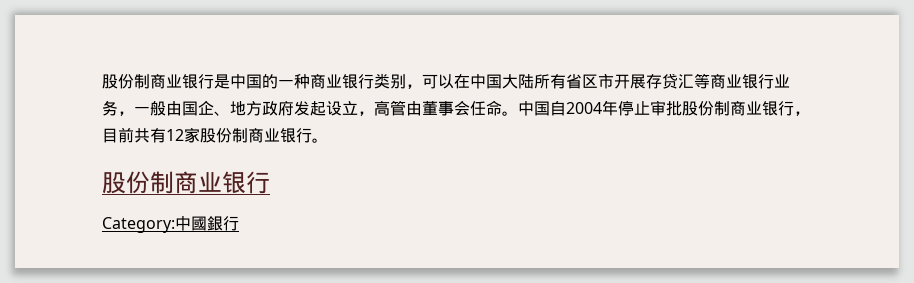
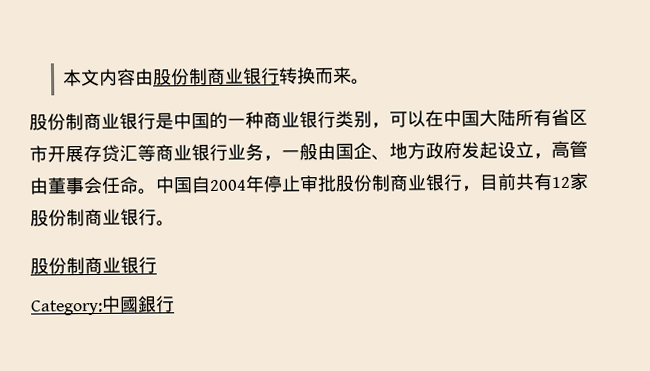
+ 本文内容由股份制商业银行转换而来。

